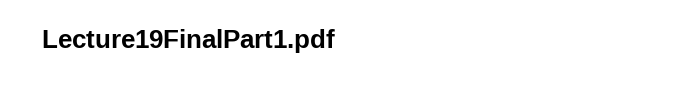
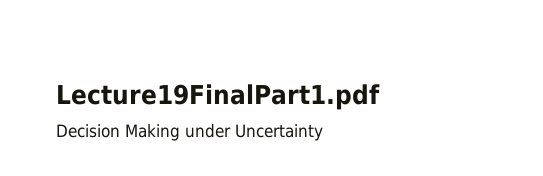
+ Decision Making under Uncertainty

